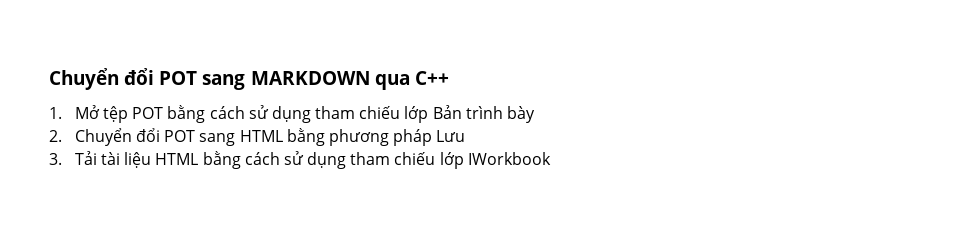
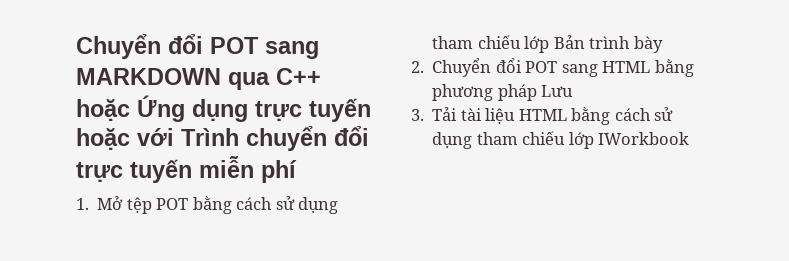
- Chuyển đổi POT sang MARKDOWN qua C++
+ Chuyển đổi POT sang MARKDOWN qua C++ hoặc Ứng dụng trực tuyến hoặc với Trình chuyển đổi trực tuyến miễn phí

